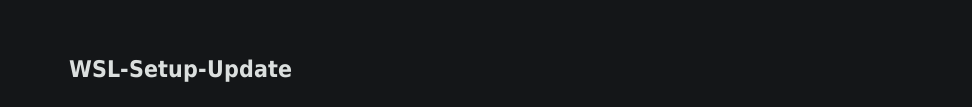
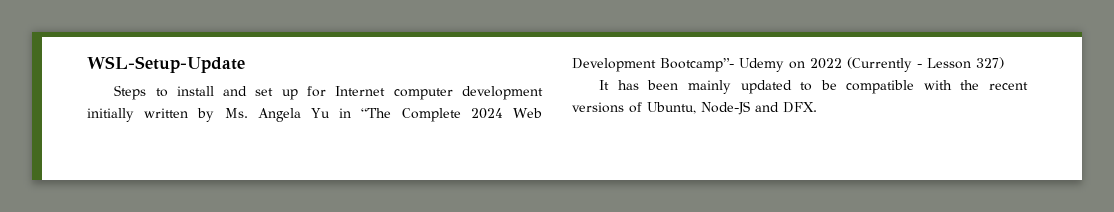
+ Steps to install and set up for Internet computer development initially written by Ms. Angela Yu in “The Complete 2024 Web Development Bootcamp”- Udemy on 2022 (Currently - Lesson 327)
+ It has been mainly updated to be compatible with the recent versions of Ubuntu, Node-JS and DFX.

